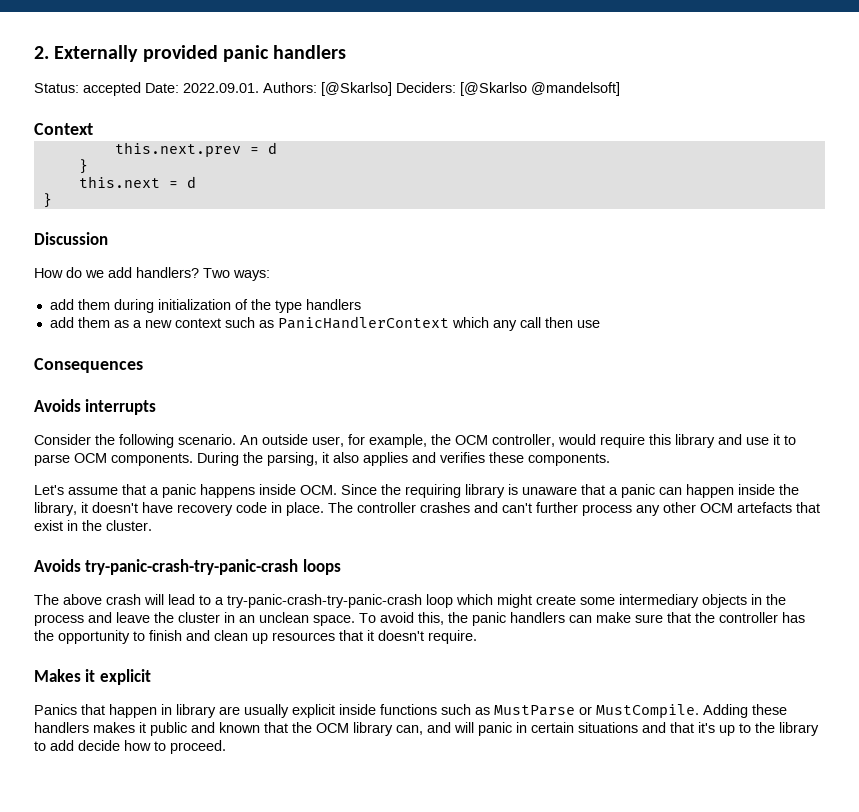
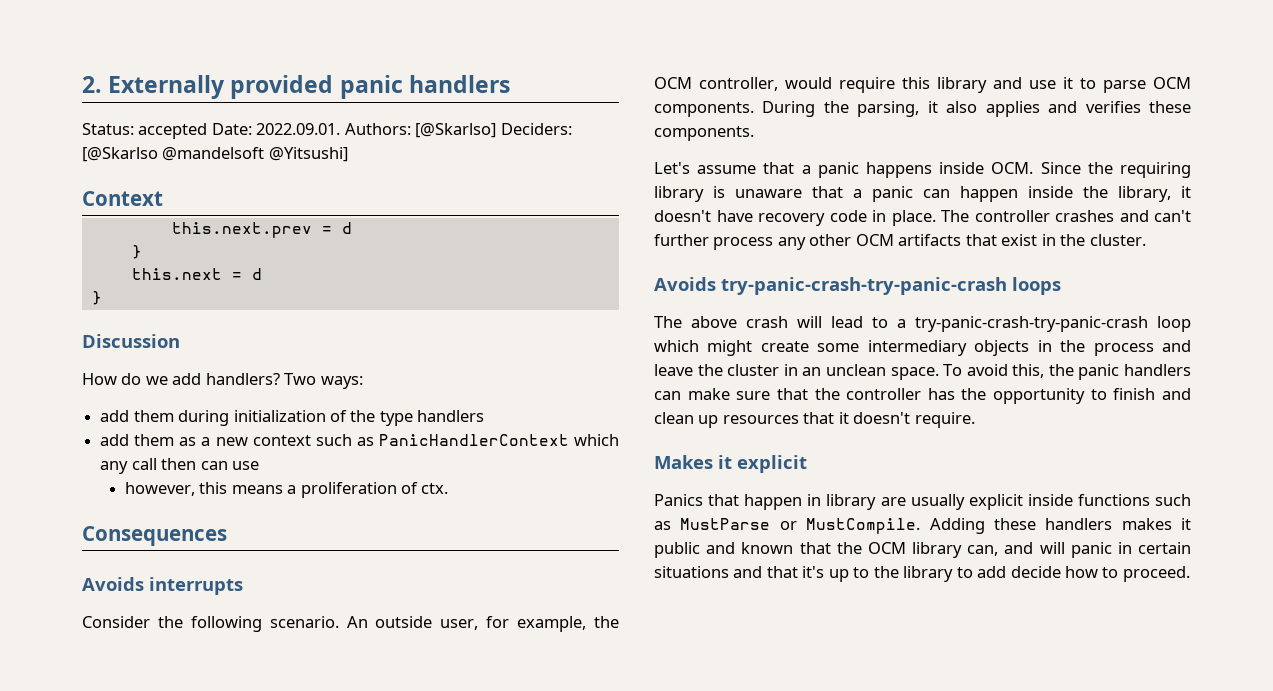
- Status: accepted Date: 2022.09.01. Authors: [@Skarlso] Deciders: [@Skarlso @mandelsoft]
+ Status: accepted Date: 2022.09.01. Authors: [@Skarlso] Deciders: [@Skarlso @mandelsoft @Yitsushi]
- add them as a new context such as PanicHandlerContext which any call then use
+ add them as a new context such as PanicHandlerContext which any call then can use
+ however, this means a proliferation of ctx.
- The controller crashes and can't further process any other OCM artefacts that exist in the cluster.
+ The controller crashes and can't further process any other OCM artifacts that exist in the cluster.

